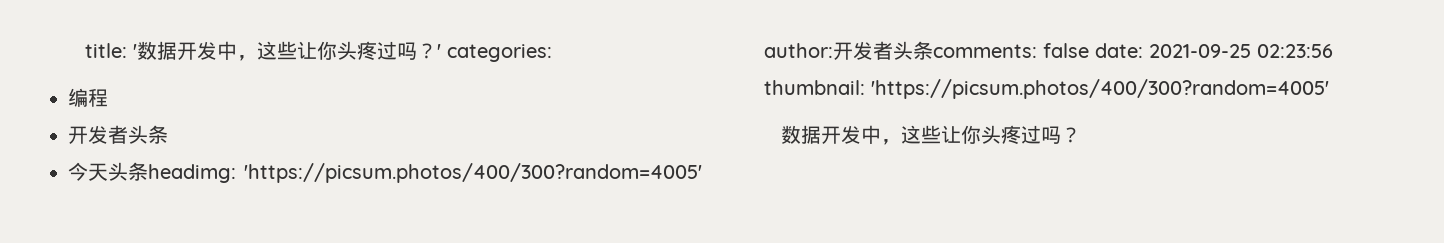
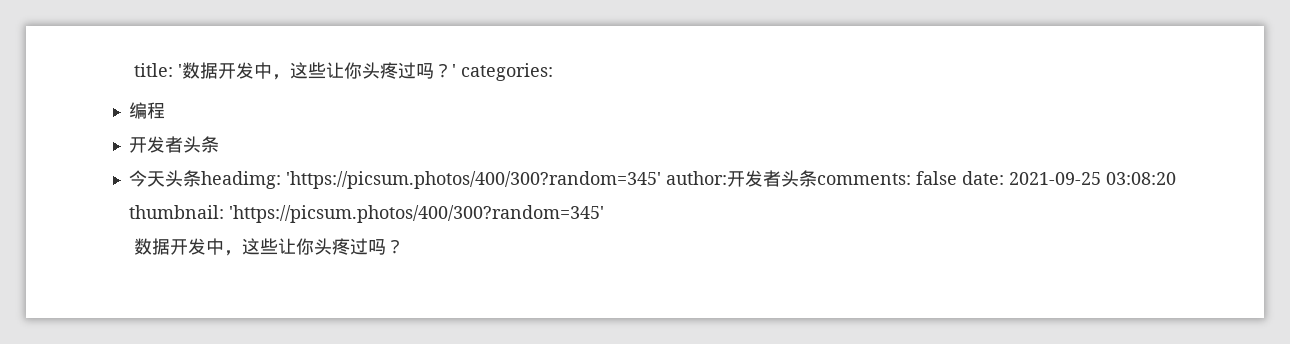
- 今天头条headimg: 'https://picsum.photos/400/300?random=4005' author:开发者头条comments: false date: 2021-09-25 02:23:56 thumbnail: 'https://picsum.photos/400/300?random=4005'
+ 今天头条headimg: 'https://picsum.photos/400/300?random=345' author:开发者头条comments: false date: 2021-09-25 03:08:20 thumbnail: 'https://picsum.photos/400/300?random=345'

